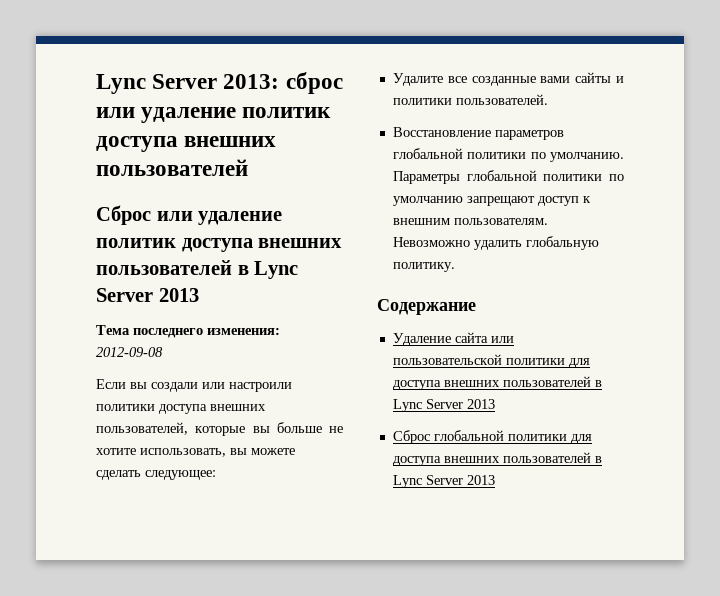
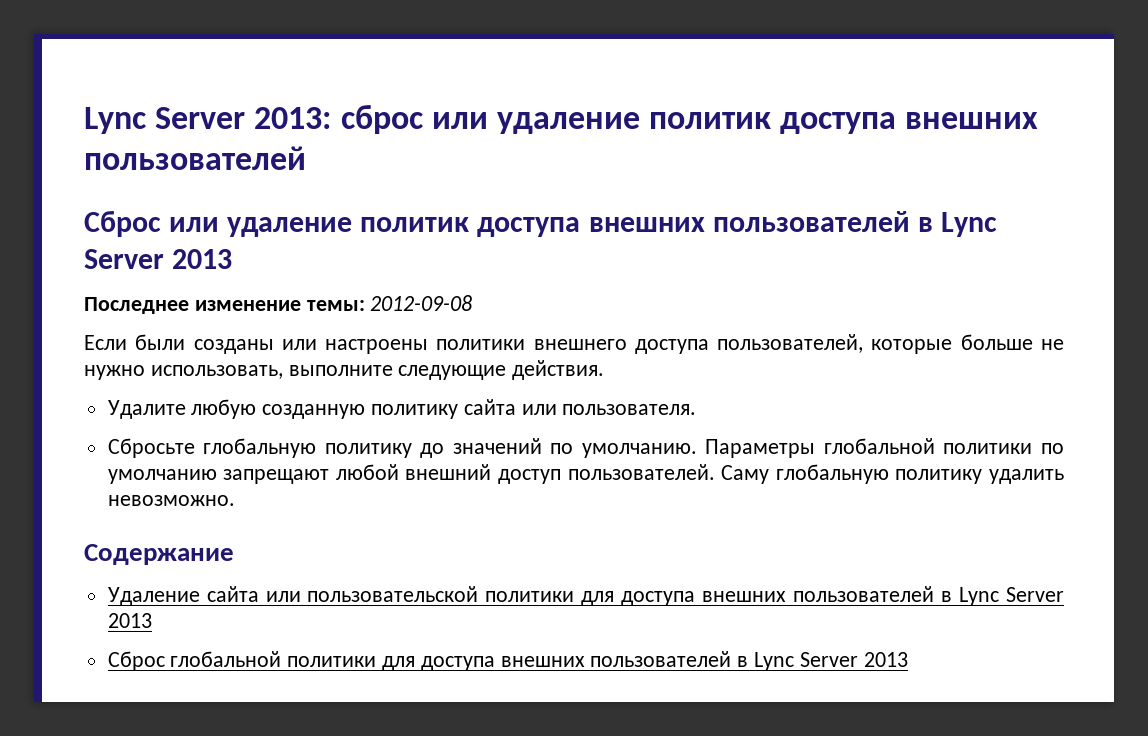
- Тема последнего изменения: 2012-09-08
+ Последнее изменение темы: 2012-09-08
- Если вы создали или настроили политики доступа внешних пользователей, которые вы больше не хотите использовать, вы можете сделать следующее:
- Удалите все созданные вами сайты и политики пользователей.
- Восстановление параметров глобальной политики по умолчанию.
+ Если были созданы или настроены политики внешнего доступа пользователей, которые больше не нужно использовать, выполните следующие действия.
+ Удалите любую созданную политику сайта или пользователя.
+ Сбросьте глобальную политику до значений по умолчанию.
- Параметры глобальной политики по умолчанию запрещают доступ к внешним пользователям. Невозможно удалить глобальную политику.
+ Параметры глобальной политики по умолчанию запрещают любой внешний доступ пользователей. Саму глобальную политику удалить невозможно.

